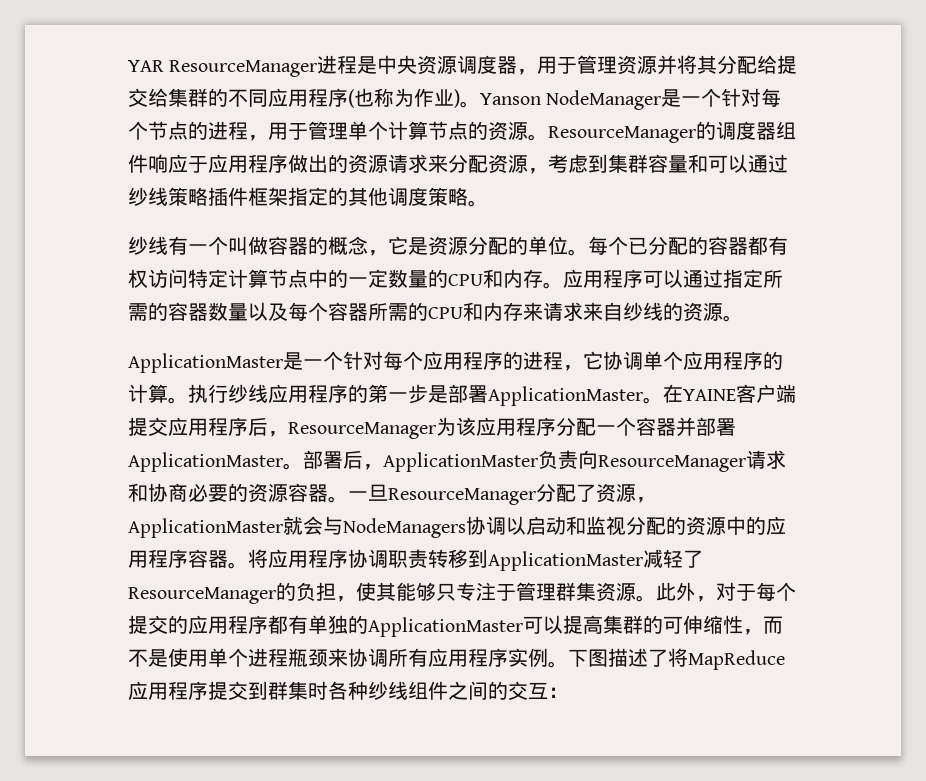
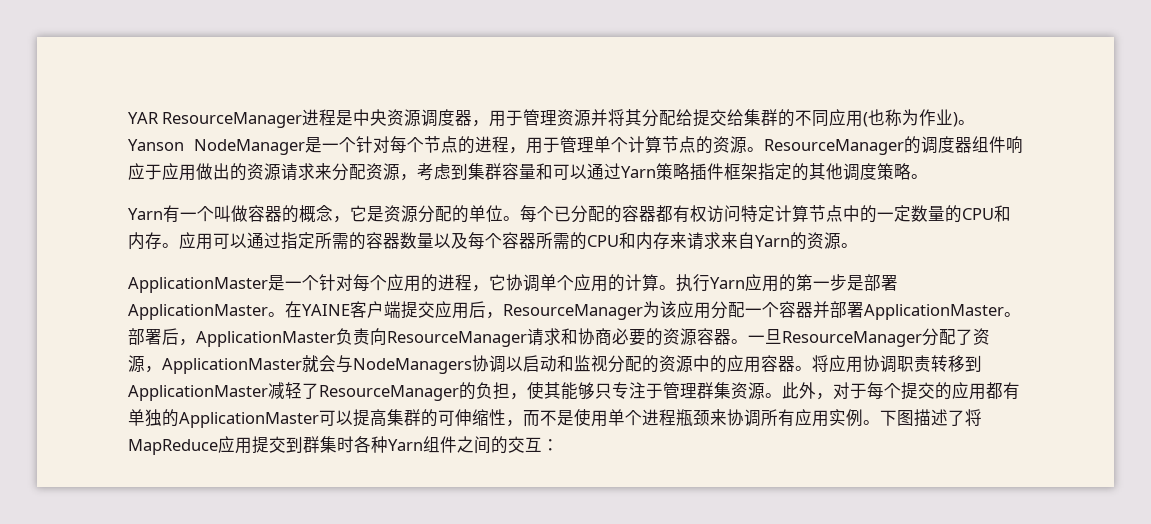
- YAR ResourceManager进程是中央资源调度器，用于管理资源并将其分配给提交给集群的不同应用程序(也称为作业)。
+ YAR ResourceManager进程是中央资源调度器，用于管理资源并将其分配给提交给集群的不同应用(也称为作业)。
- ResourceManager的调度器组件响应于应用程序做出的资源请求来分配资源，考虑到集群容量和可以通过纱线策略插件框架指定的其他调度策略。
+ ResourceManager的调度器组件响应于应用做出的资源请求来分配资源，考虑到集群容量和可以通过Yarn策略插件框架指定的其他调度策略。
- 纱线有一个叫做容器的概念，它是资源分配的单位。
+ Yarn有一个叫做容器的概念，它是资源分配的单位。
- 应用程序可以通过指定所需的容器数量以及每个容器所需的CPU和内存来请求来自纱线的资源。
+ 应用可以通过指定所需的容器数量以及每个容器所需的CPU和内存来请求来自Yarn的资源。
- ApplicationMaster是一个针对每个应用程序的进程，它协调单个应用程序的计算。
+ ApplicationMaster是一个针对每个应用的进程，它协调单个应用的计算。
- 执行纱线应用程序的第一步是部署ApplicationMaster。
+ 执行Yarn应用的第一步是部署ApplicationMaster。
- 在YAINE客户端提交应用程序后，ResourceManager为该应用程序分配一个容器并部署ApplicationMaster。
+ 在YAINE客户端提交应用后，ResourceManager为该应用分配一个容器并部署ApplicationMaster。
- 一旦ResourceManager分配了资源，ApplicationMaster就会与NodeManagers协调以启动和监视分配的资源中的应用程序容器。
+ 一旦ResourceManager分配了资源，ApplicationMaster就会与NodeManagers协调以启动和监视分配的资源中的应用容器。
- 将应用程序协调职责转移到ApplicationMaster减轻了ResourceManager的负担，使其能够只专注于管理群集资源。
+ 将应用协调职责转移到ApplicationMaster减轻了ResourceManager的负担，使其能够只专注于管理群集资源。
- 此外，对于每个提交的应用程序都有单独的ApplicationMaster可以提高集群的可伸缩性，而不是使用单个进程瓶颈来协调所有应用程序实例。
+ 此外，对于每个提交的应用都有单独的ApplicationMaster可以提高集群的可伸缩性，而不是使用单个进程瓶颈来协调所有应用实例。
- 下图描述了将MapReduce应用程序提交到群集时各种纱线组件之间的交互：
+ 下图描述了将MapReduce应用提交到群集时各种Yarn组件之间的交互：

